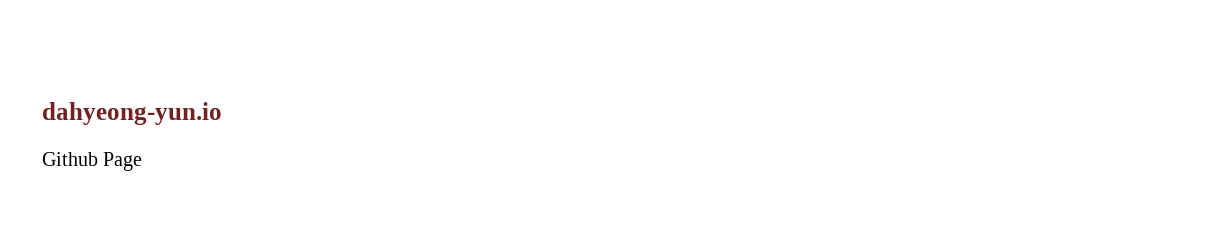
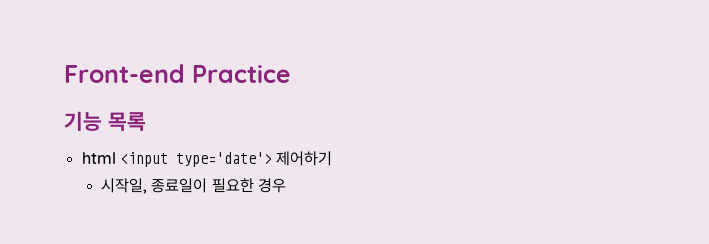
- dahyeong-yun.io
- Github Page
+ Front-end Practice
+ 기능 목록
+ html <input type='date'> 제어하기
+ 시작일, 종료일이 필요한 경우

